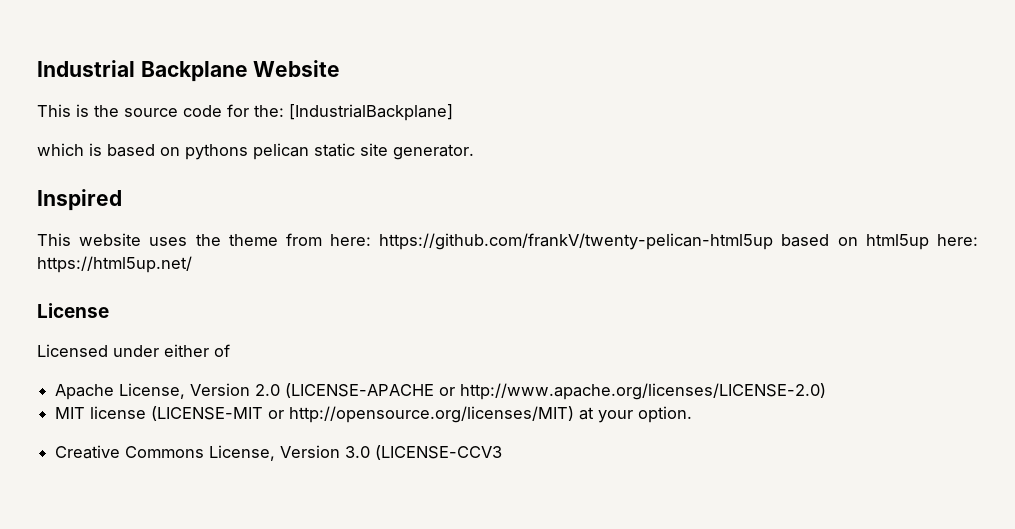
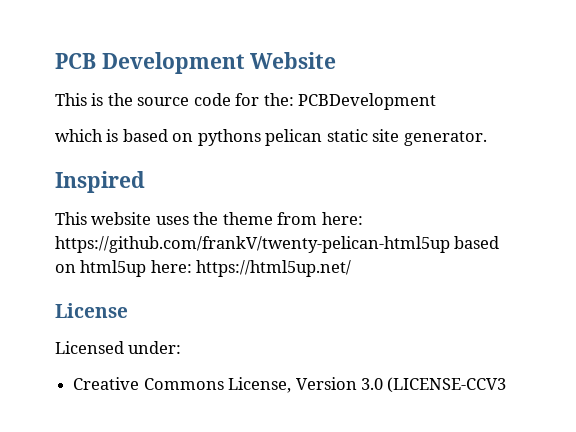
- Industrial Backplane Website
+ PCB Development Website
- This is the source code for the: [IndustrialBackplane]
+ This is the source code for the: PCBDevelopment
- Licensed under either of
- Apache License, Version 2.0 (LICENSE-APACHE or http://www.apache.org/licenses/LICENSE-2.0)
- MIT license (LICENSE-MIT or http://opensource.org/licenses/MIT) at your option.
+ Licensed under:

